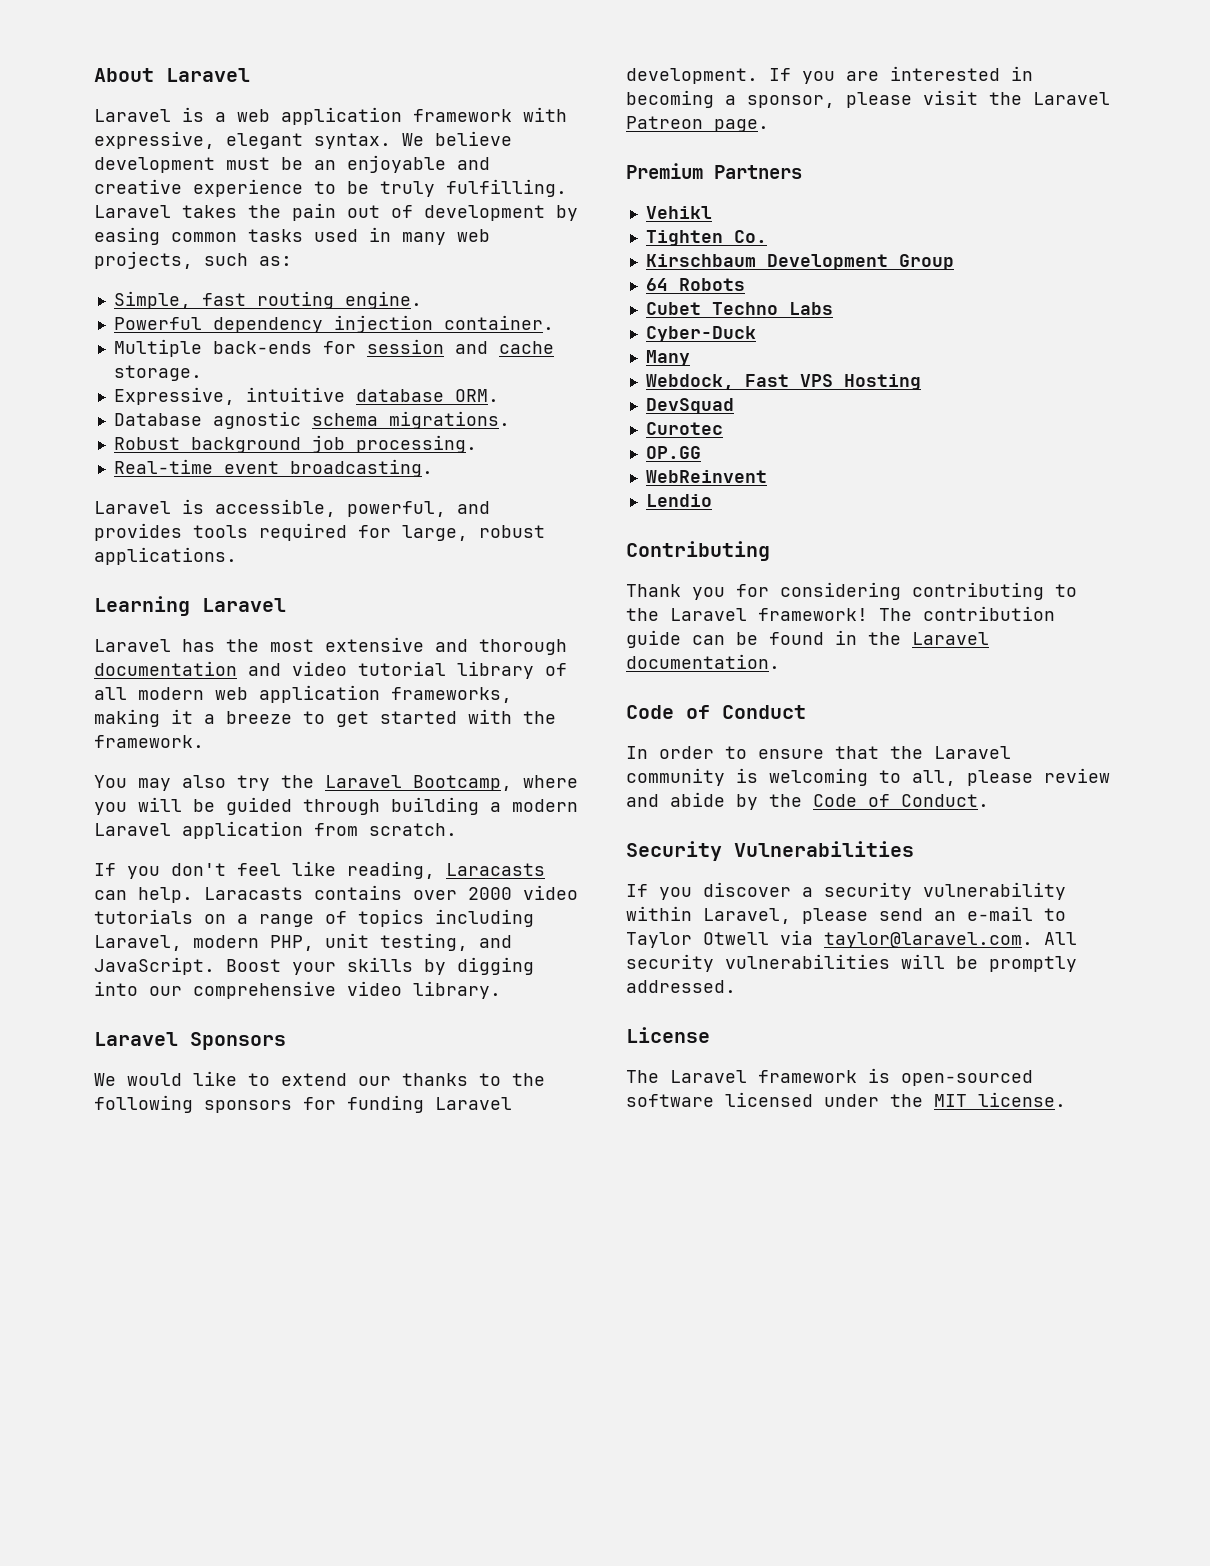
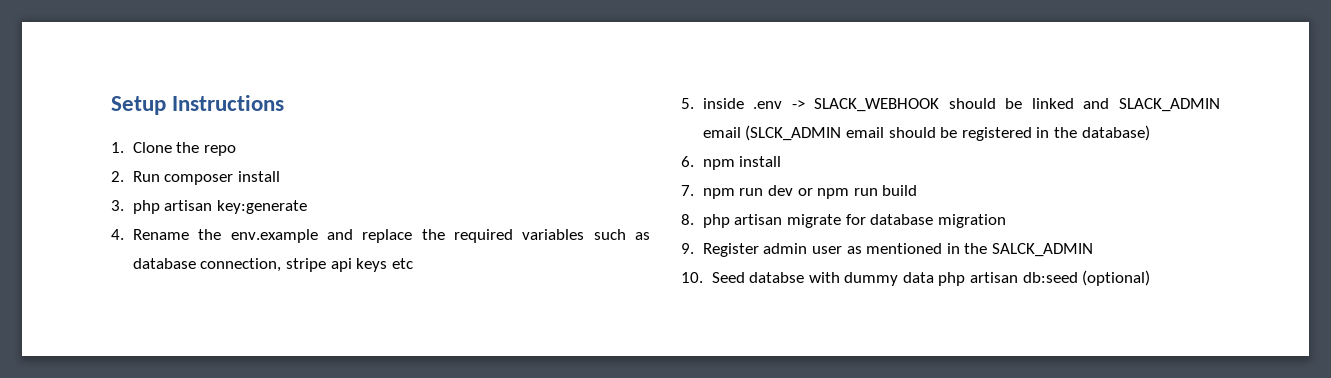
- About Laravel
- Laravel is a web application framework with expressive, elegant syntax. We believe development must be an enjoyable and creative experience to be truly fulfilling. Laravel takes the pain out of development by easing common tasks used in many web projects, such as:
- Simple, fast routing engine.
- Powerful dependency injection container.
- Multiple back-ends for session and cache storage.
- Expressive, intuitive database ORM.
- Database agnostic schema migrations.
- Robust background job processing.
- Real-time event broadcasting.
- Laravel is accessible, powerful, and provides tools required for large, robust applications.
- Learning Laravel
- Laravel has the most extensive and thorough documentation and video tutorial library of all modern web application frameworks, making it a breeze to get started with the framework.
- You may also try the Laravel Bootcamp, where you will be guided through building a modern Laravel application from scratch.
- If you don't feel like reading, Laracasts can help. Laracasts contains over 2000 video tutorials on a range of topics including Laravel, modern PHP, unit testing, and JavaScript. Boost your skills by digging into our comprehensive video library.
- Laravel Sponsors
- We would like to extend our thanks to the following sponsors for funding Laravel development. If you are interested in becoming a sponsor, please visit the Laravel Patreon page.
- Premium Partners
- Vehikl
- Tighten Co.
- Kirschbaum Development Group
- 64 Robots
- Cubet Techno Labs
- Cyber-Duck
- Many
- Webdock, Fast VPS Hosting
- DevSquad
- Curotec
- OP.GG
- WebReinvent
- Lendio
- Contributing
- Thank you for considering contributing to the Laravel framework! The contribution guide can be found in the Laravel documentation.
- Code of Conduct
- In order to ensure that the Laravel community is welcoming to all, please review and abide by the Code of Conduct.
- Security Vulnerabilities
- If you discover a security vulnerability within Laravel, please send an e-mail to Taylor Otwell via taylor@laravel.com. All security vulnerabilities will be promptly addressed.
- License
- The Laravel framework is open-sourced software licensed under the MIT license.
+ Setup Instructions
+ 1. Clone the repo
+ 2. Run composer install
+ 3. php artisan key:generate
+ 4. Rename the env.example and replace the required variables such as database connection, stripe api keys etc
+ 5. inside .env -> SLACK_WEBHOOK should be linked and SLACK_ADMIN email (SLCK_ADMIN email should be registered in the database)
+ 6. npm install
+ 7. npm run dev or npm run build
+ 8. php artisan migrate for database migration
+ 9. Register admin user as mentioned in the SALCK_ADMIN
+ 10. Seed databse with dummy data php artisan db:seed (optional)

